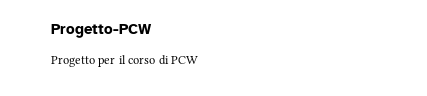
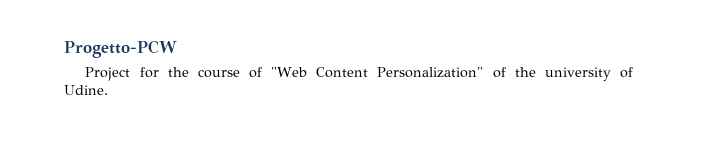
- Progetto per il corso di PCW
+ Project for the course of "Web Content Personalization" of the university of Udine.

